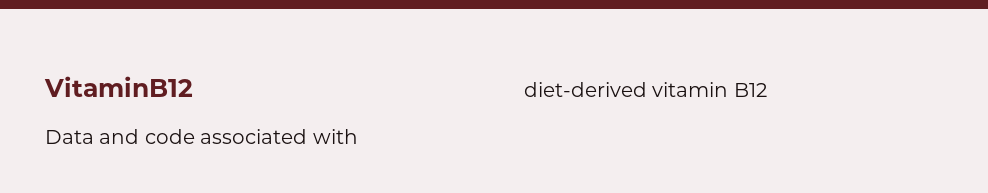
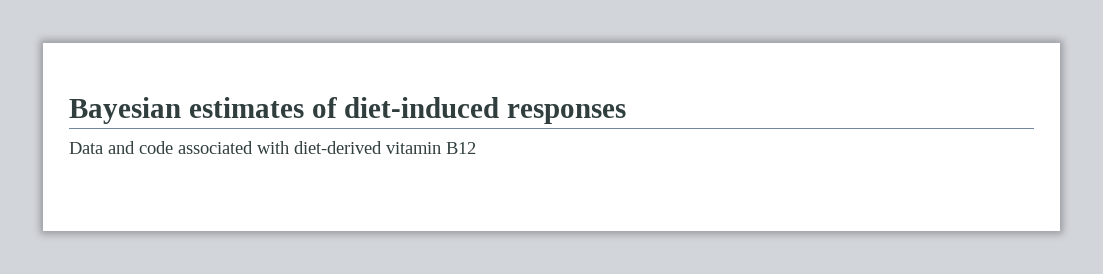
- VitaminB12
+ Bayesian estimates of diet-induced responses

